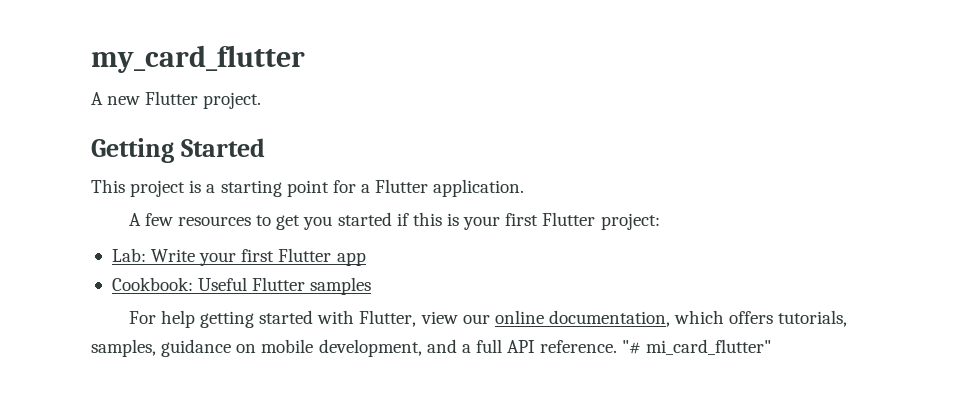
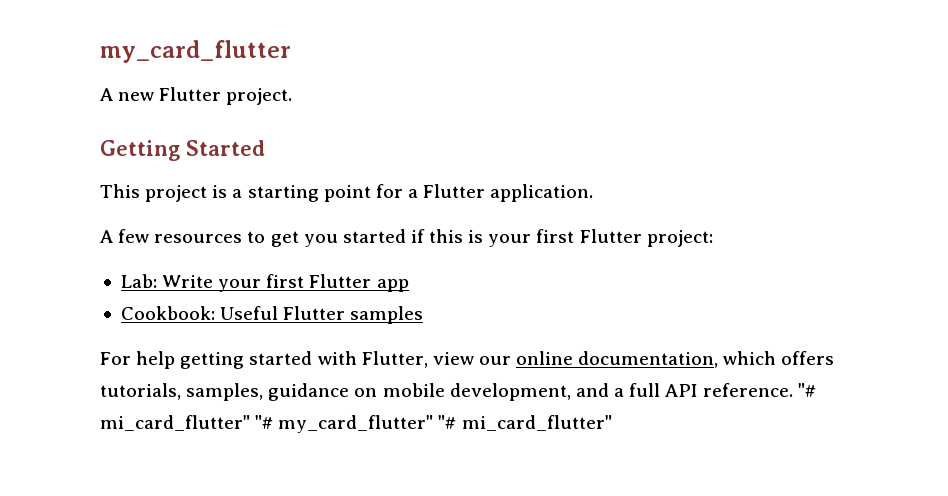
- "# mi_card_flutter"
+ "# mi_card_flutter" "# my_card_flutter" "# mi_card_flutter"

